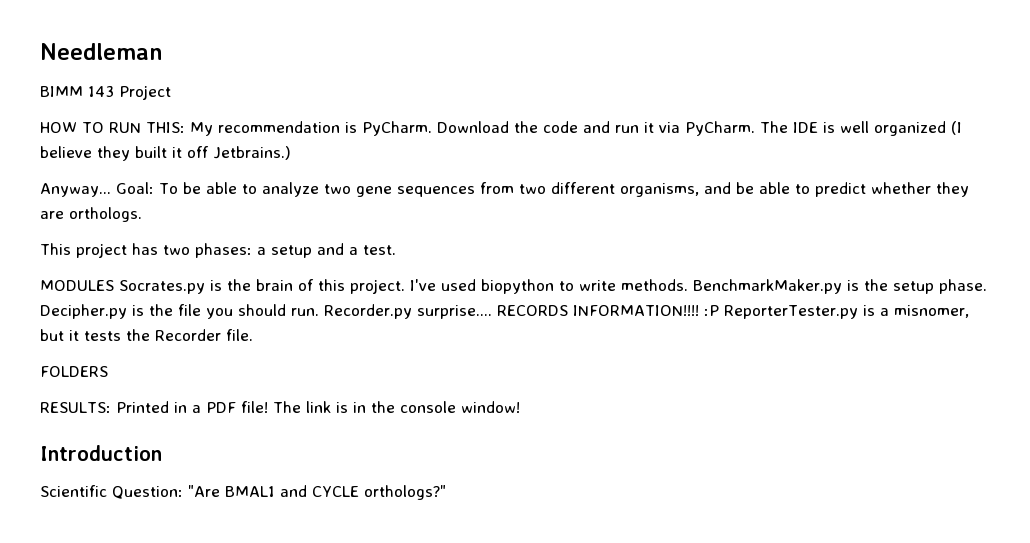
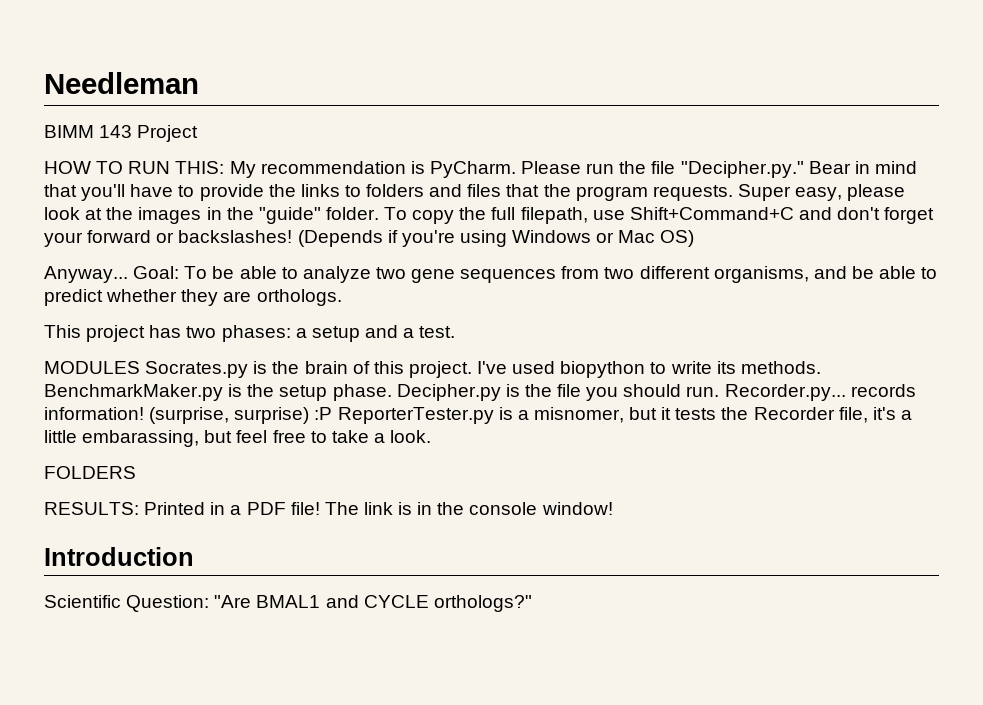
- Download the code and run it via PyCharm. The IDE is well organized (I believe they built it off Jetbrains.)
+ Please run the file "Decipher.py." Bear in mind that you'll have to provide the links to folders and files that the program requests. Super easy, please look at the images in the "guide" folder. To copy the full filepath, use Shift+Command+C and don't forget your forward or backslashes! (Depends if you're using Windows or Mac OS)
- I've used biopython to write methods.
+ I've used biopython to write its methods.
- Recorder.py surprise.... RECORDS INFORMATION!!!! :P ReporterTester.py is a misnomer, but it tests the Recorder file.
+ Recorder.py... records information! (surprise, surprise) :P ReporterTester.py is a misnomer, but it tests the Recorder file, it's a little embarassing, but feel free to take a look.

